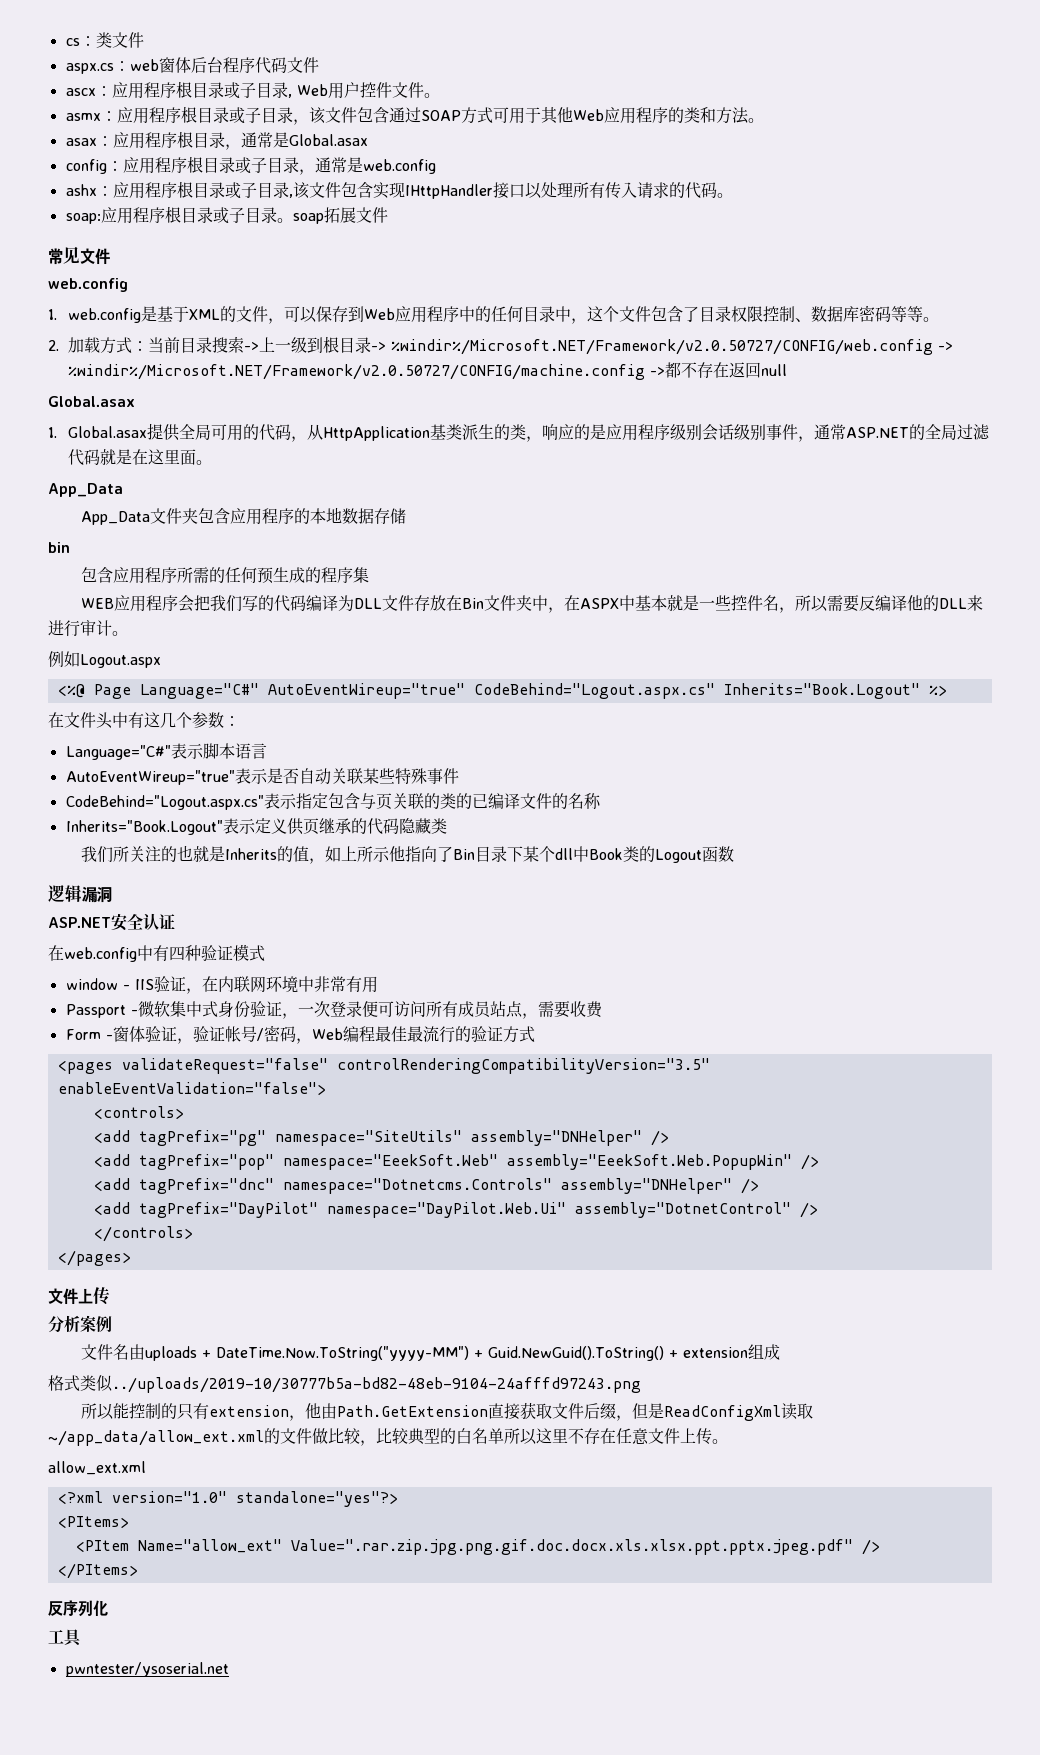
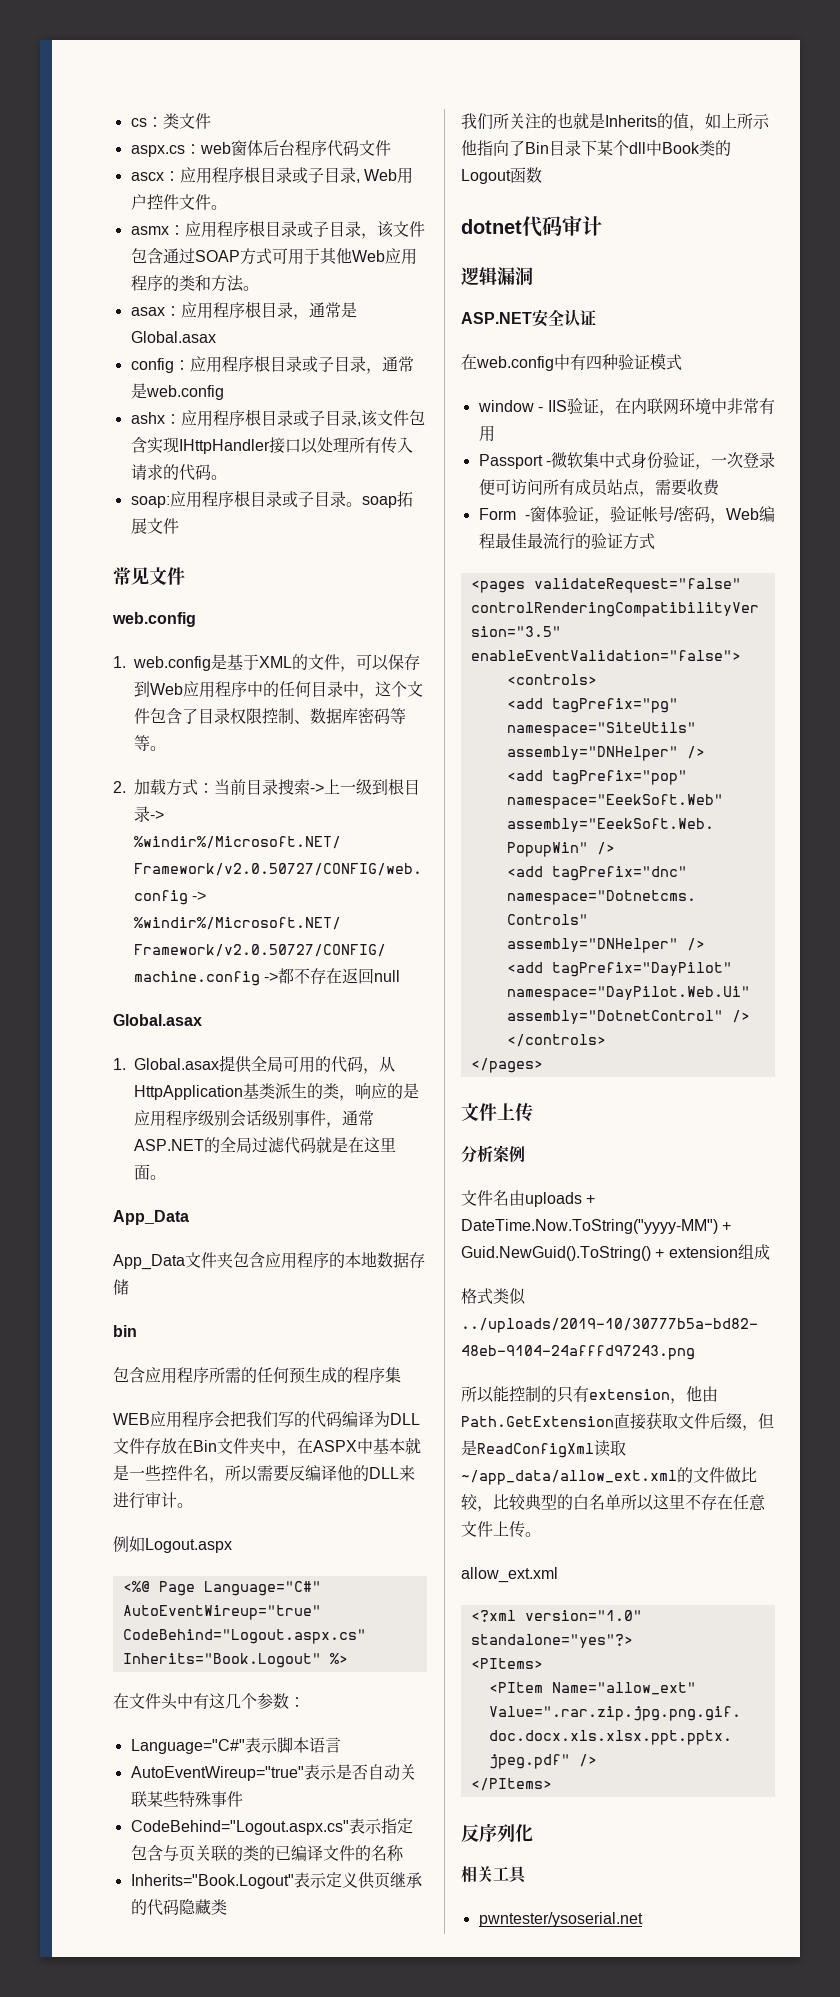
+ dotnet代码审计
- 工具
+ 相关工具

